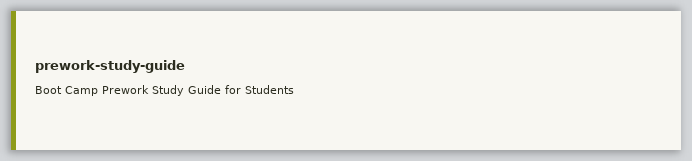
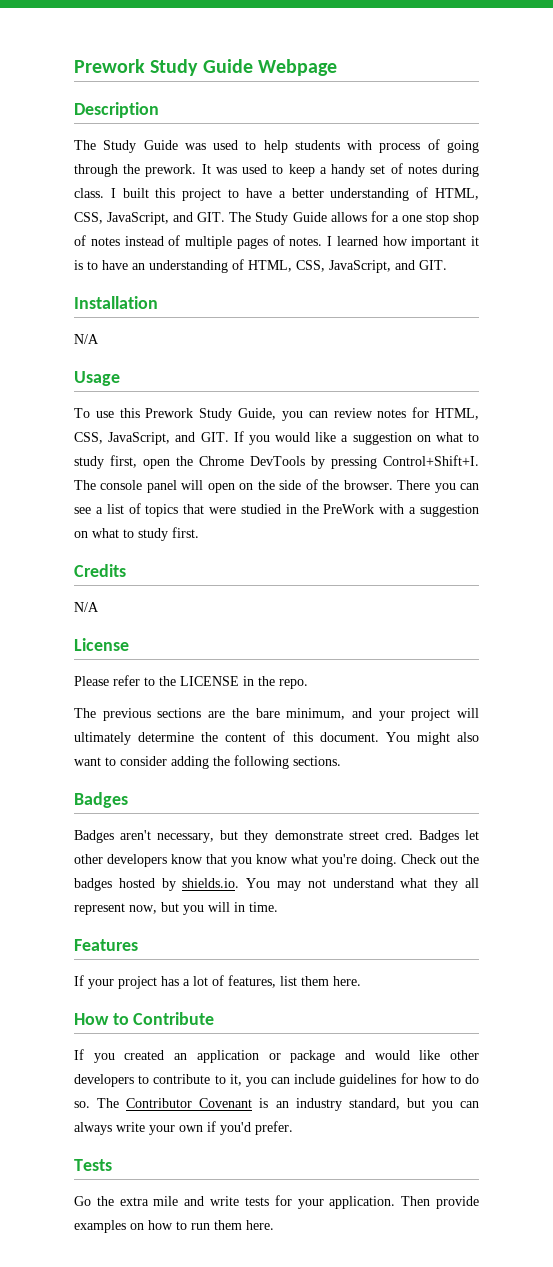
- prework-study-guide
- Boot Camp Prework Study Guide for Students
+ Prework Study Guide Webpage
+ Description
+ The Study Guide was used to help students with process of going through the prework. It was used to keep a handy set of notes during class. I built this project to have a better understanding of HTML, CSS, JavaScript, and GIT. The Study Guide allows for a one stop shop of notes instead of multiple pages of notes. I learned how important it is to have an understanding of HTML, CSS, JavaScript, and GIT.
+ Installation
+ N/A
+ Usage
+ To use this Prework Study Guide, you can review notes for HTML, CSS, JavaScript, and GIT. If you would like a suggestion on what to study first, open the Chrome DevTools by pressing Control+Shift+I. The console panel will open on the side of the browser. There you can see a list of topics that were studied in the PreWork with a suggestion on what to study first.
+ Credits
+ N/A
+ License
+ Please refer to the LICENSE in the repo.
+ The previous sections are the bare minimum, and your project will ultimately determine the content of this document. You might also want to consider adding the following sections.
+ Badges
+ Badges aren't necessary, but they demonstrate street cred. Badges let other developers know that you know what you're doing. Check out the badges hosted by shields.io. You may not understand what they all represent now, but you will in time.
+ Features
+ If your project has a lot of features, list them here.
+ How to Contribute
+ If you created an application or package and would like other developers to contribute to it, you can include guidelines for how to do so. The Contributor Covenant is an industry standard, but you can always write your own if you'd prefer.
+ Tests
+ Go the extra mile and write tests for your application. Then provide examples on how to run them here.

